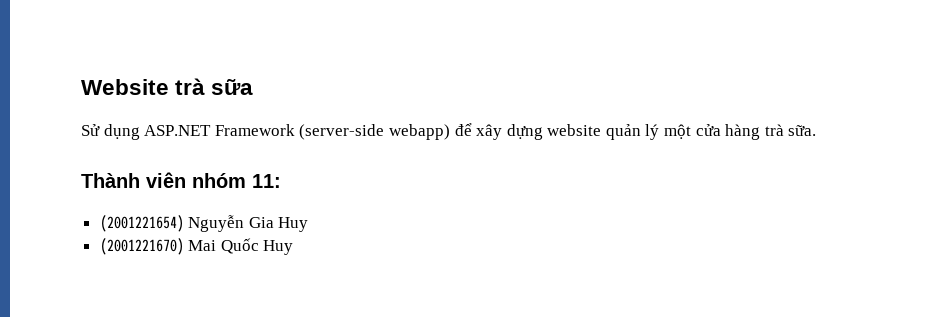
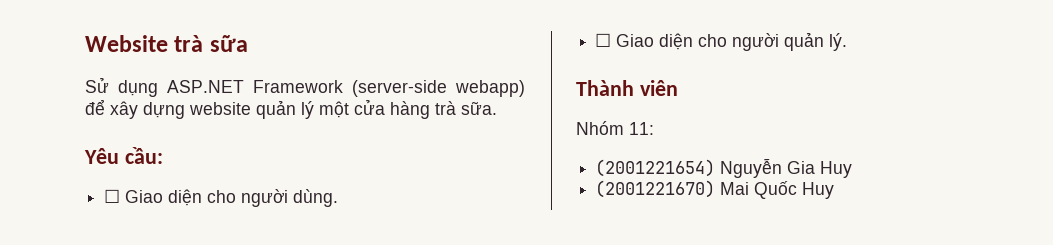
+ Yêu cầu:
+ ☐ Giao diện cho người dùng.
+ ☐ Giao diện cho người quản lý.
- Thành viên nhóm 11:
+ Thành viên
+ Nhóm 11:

